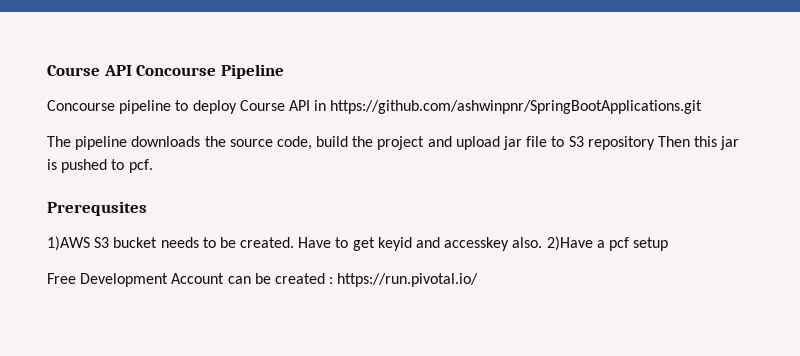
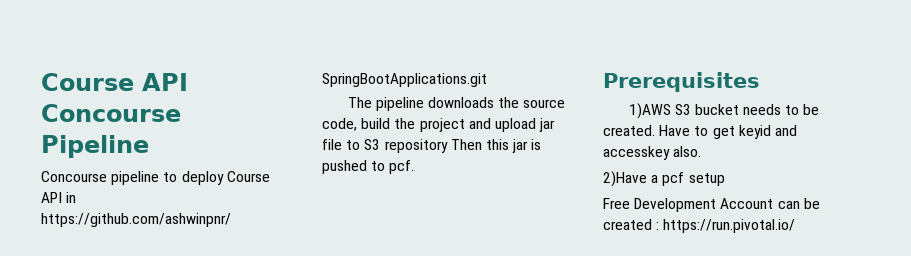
- Prerequsites
+ Prerequisites
- Have to get keyid and accesskey also. 2)Have a pcf setup
+ Have to get keyid and accesskey also.
+ 2)Have a pcf setup

